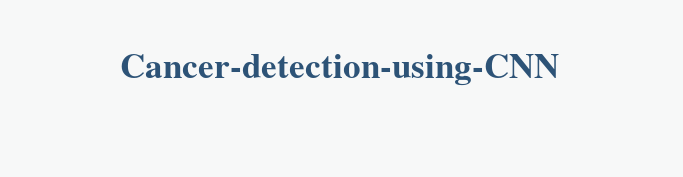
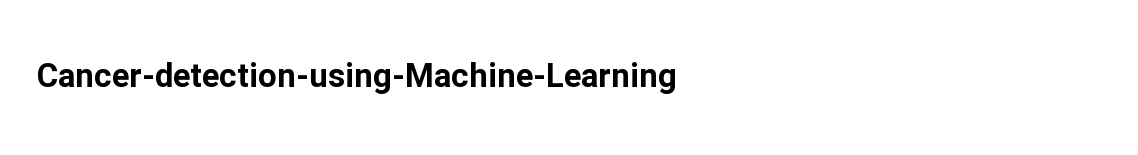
- Cancer-detection-using-CNN
+ Cancer-detection-using-Machine-Learning

